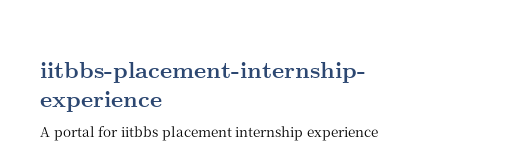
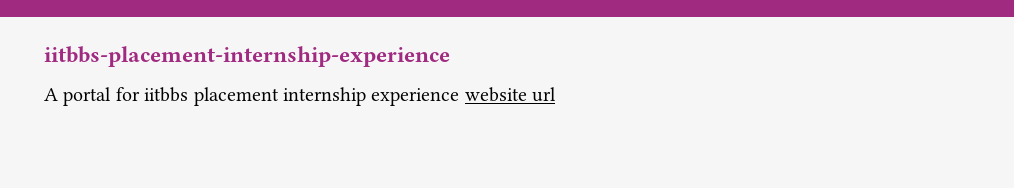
- A portal for iitbbs placement internship experience
+ A portal for iitbbs placement internship experience website url

